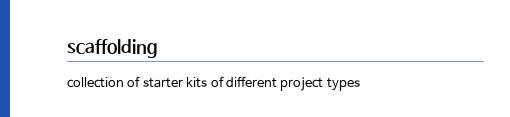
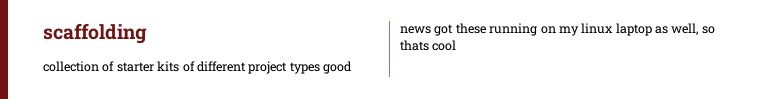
- collection of starter kits of different project types
+ collection of starter kits of different project types good news got these running on my linux laptop as well, so thats cool

